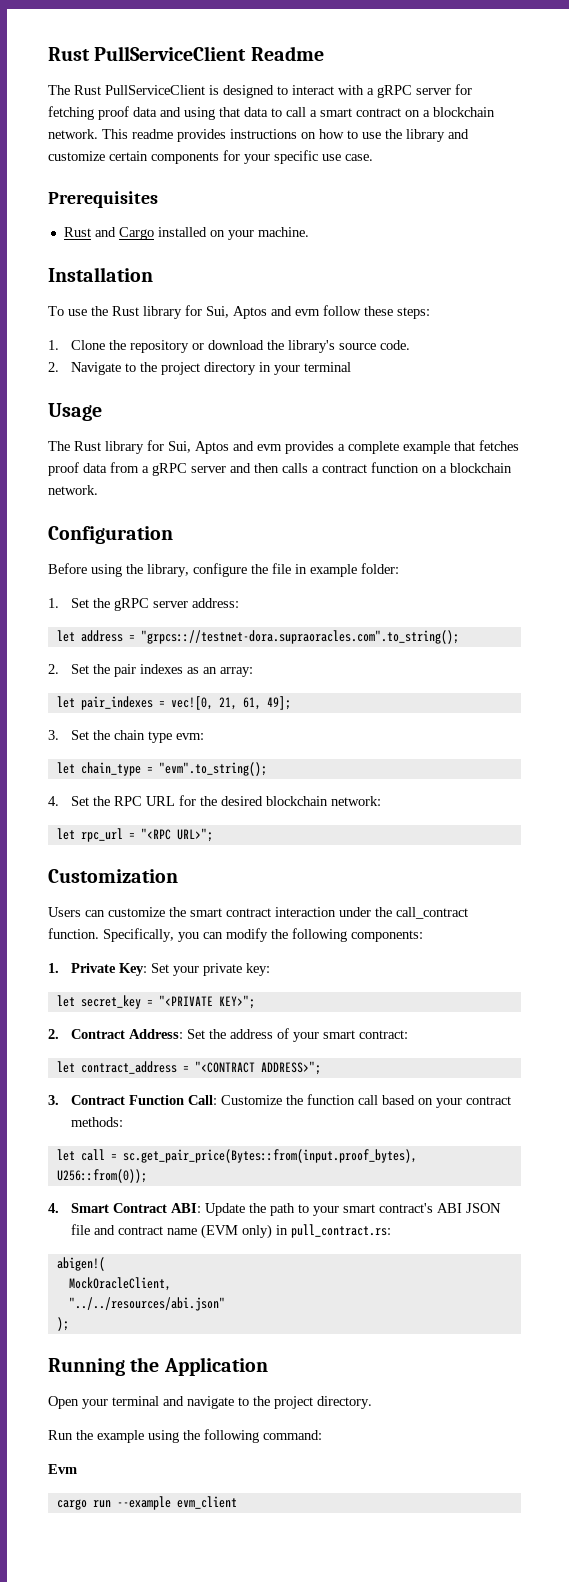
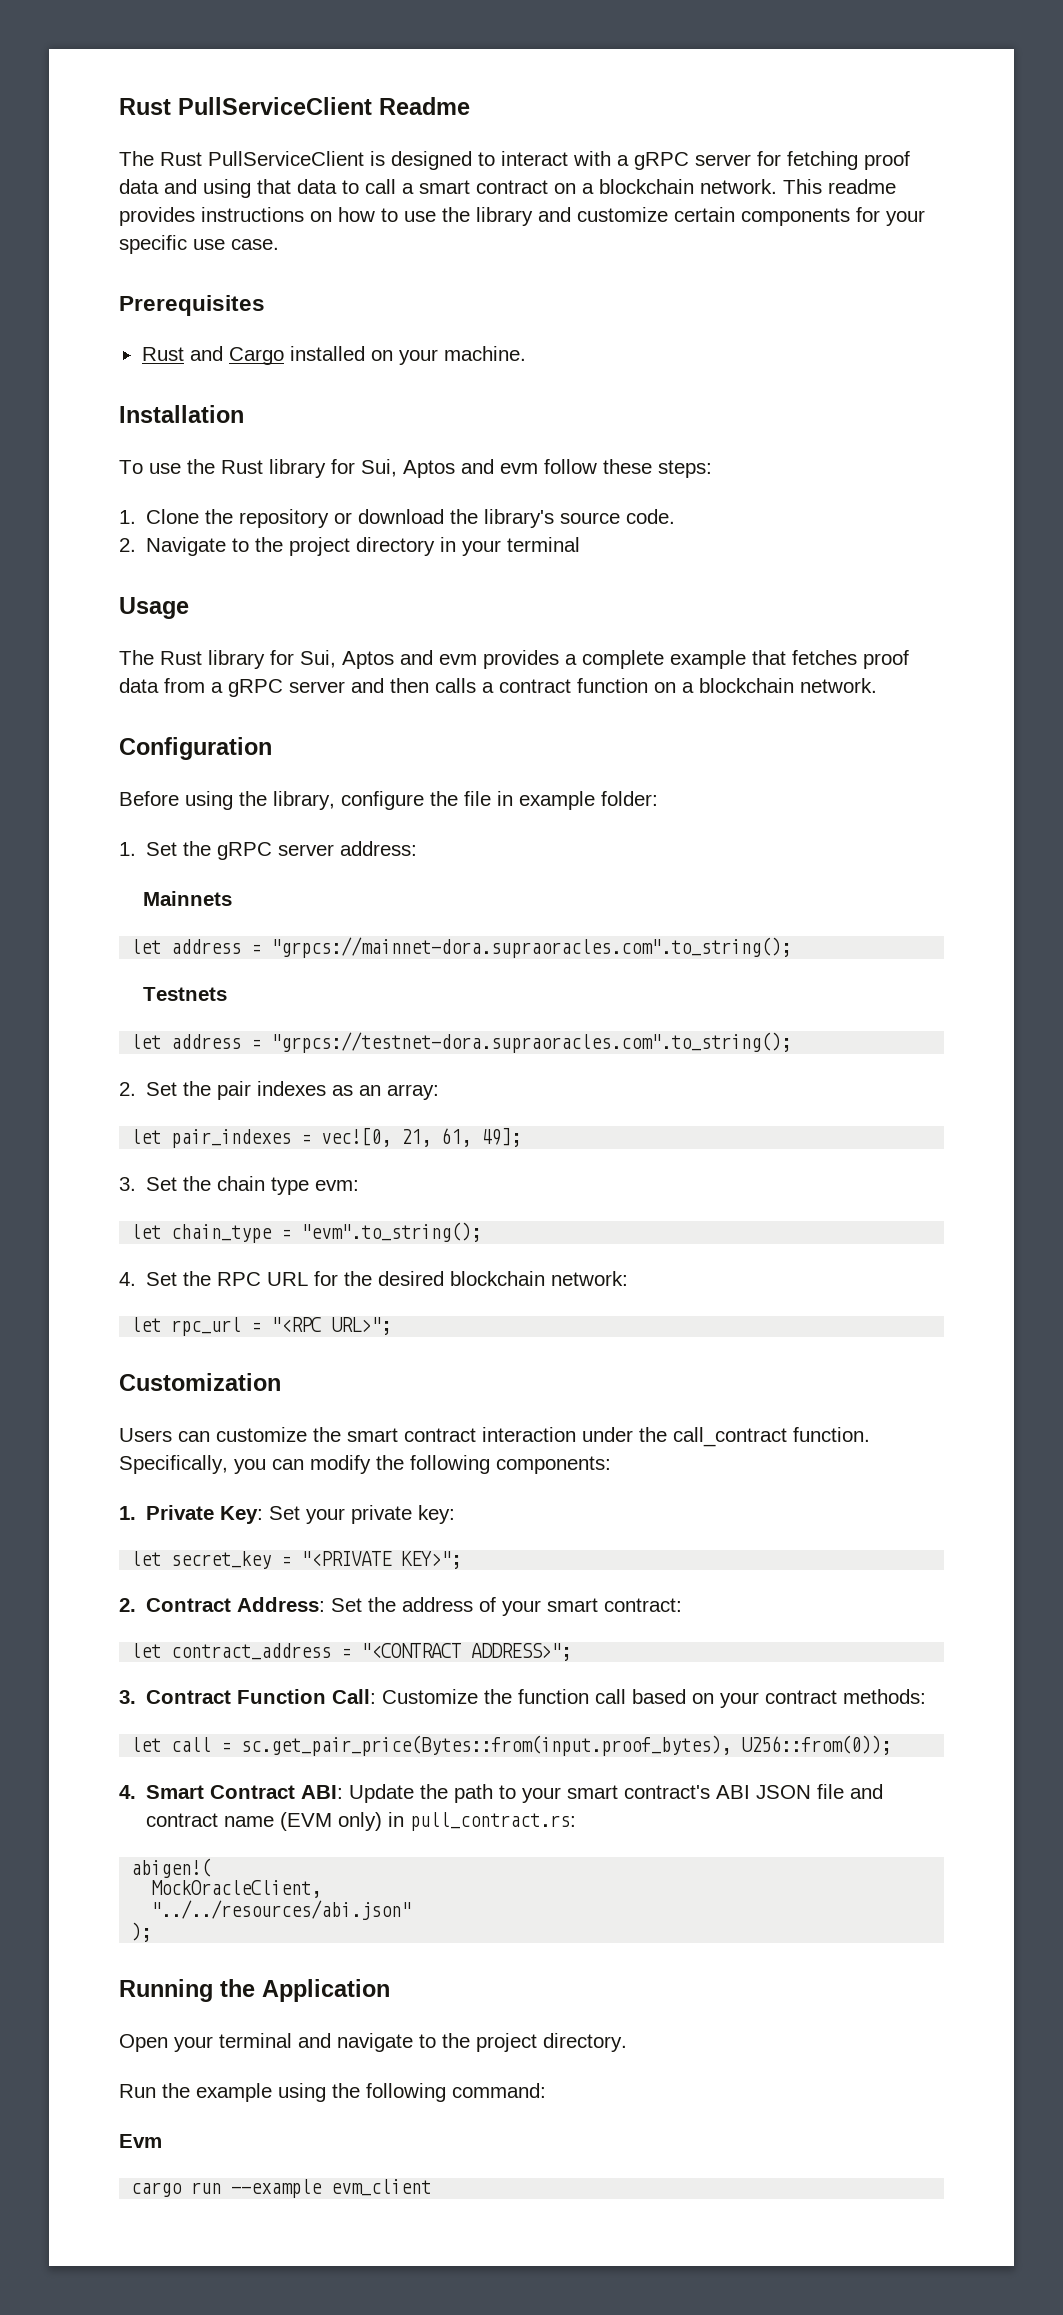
- let address = "grpcs:://testnet-dora.supraoracles.com".to_string();
+ Mainnets
+ let address = "grpcs://mainnet-dora.supraoracles.com".to_string();
+ Testnets
+ let address = "grpcs://testnet-dora.supraoracles.com".to_string();

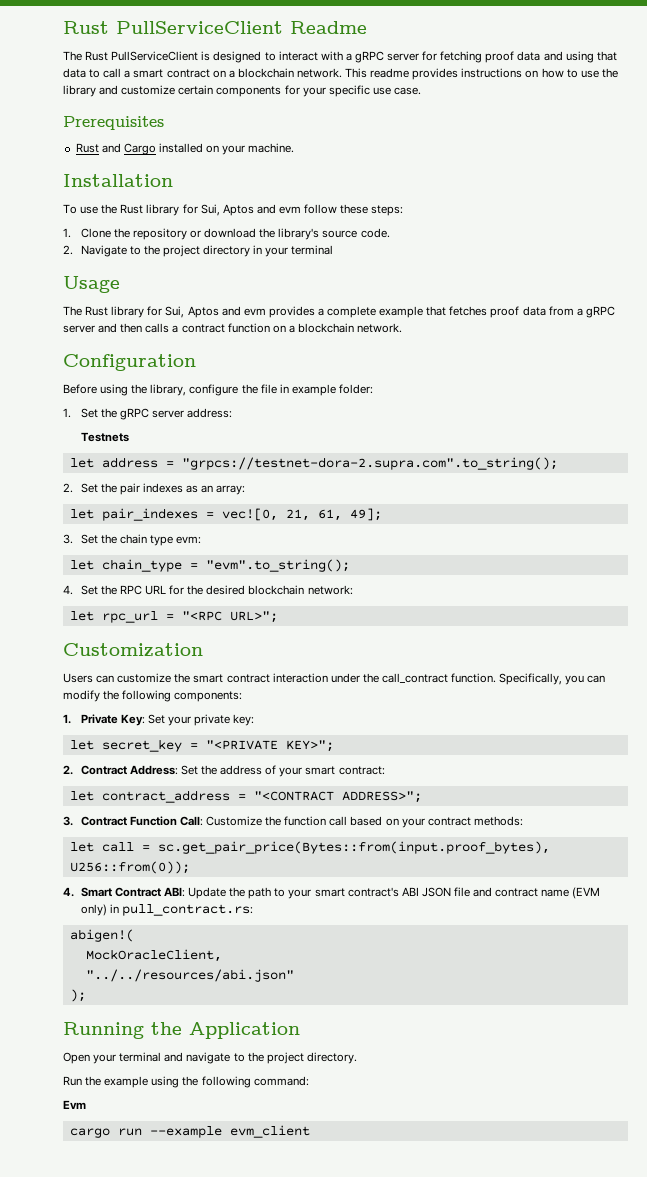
- Mainnets
- let address = "grpcs://mainnet-dora.supraoracles.com".to_string();
- let address = "grpcs://testnet-dora.supraoracles.com".to_string();
+ let address = "grpcs://testnet-dora-2.supra.com".to_string();

